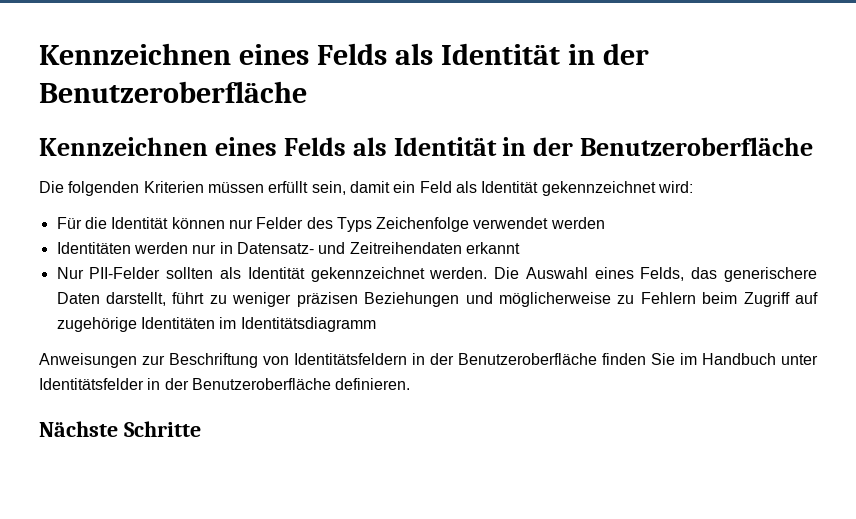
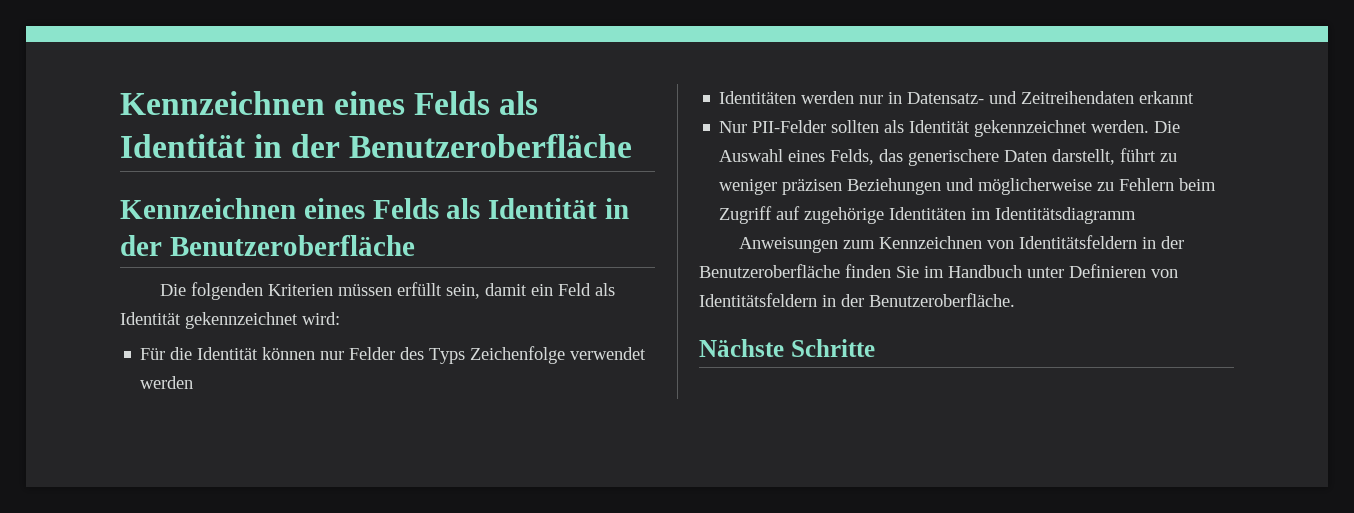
- Anweisungen zur Beschriftung von Identitätsfeldern in der Benutzeroberfläche finden Sie im Handbuch unter Identitätsfelder in der Benutzeroberfläche definieren.
+ Anweisungen zum Kennzeichnen von Identitätsfeldern in der Benutzeroberfläche finden Sie im Handbuch unter Definieren von Identitätsfeldern in der Benutzeroberfläche.

